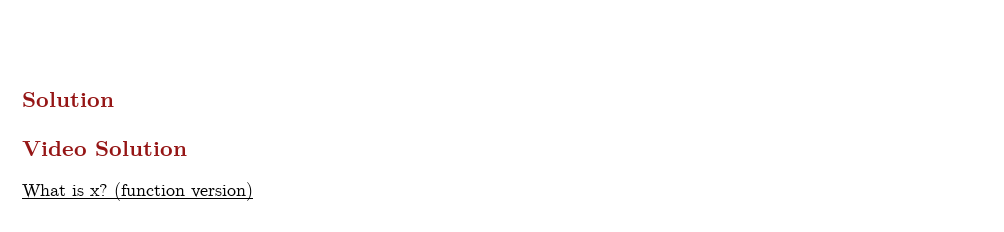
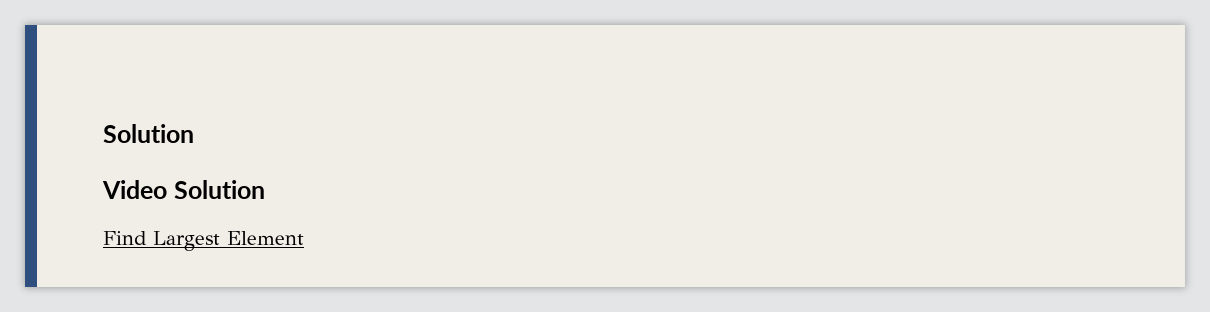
- What is x? (function version)
+ Find Largest Element

